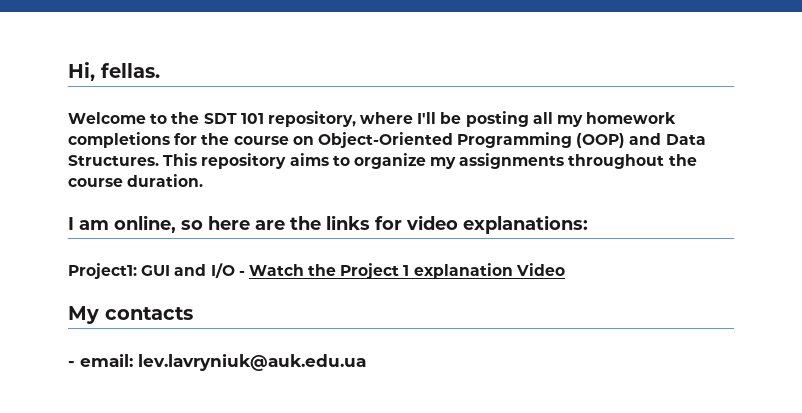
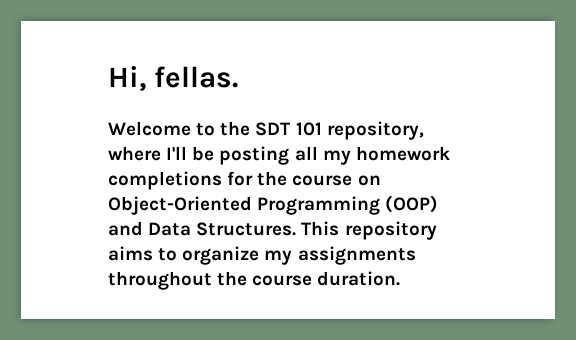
- I am online, so here are the links for video explanations:
- Project1: GUI and I/O - Watch the Project 1 explanation Video
- My contacts
- - email: lev.lavryniuk@auk.edu.ua

